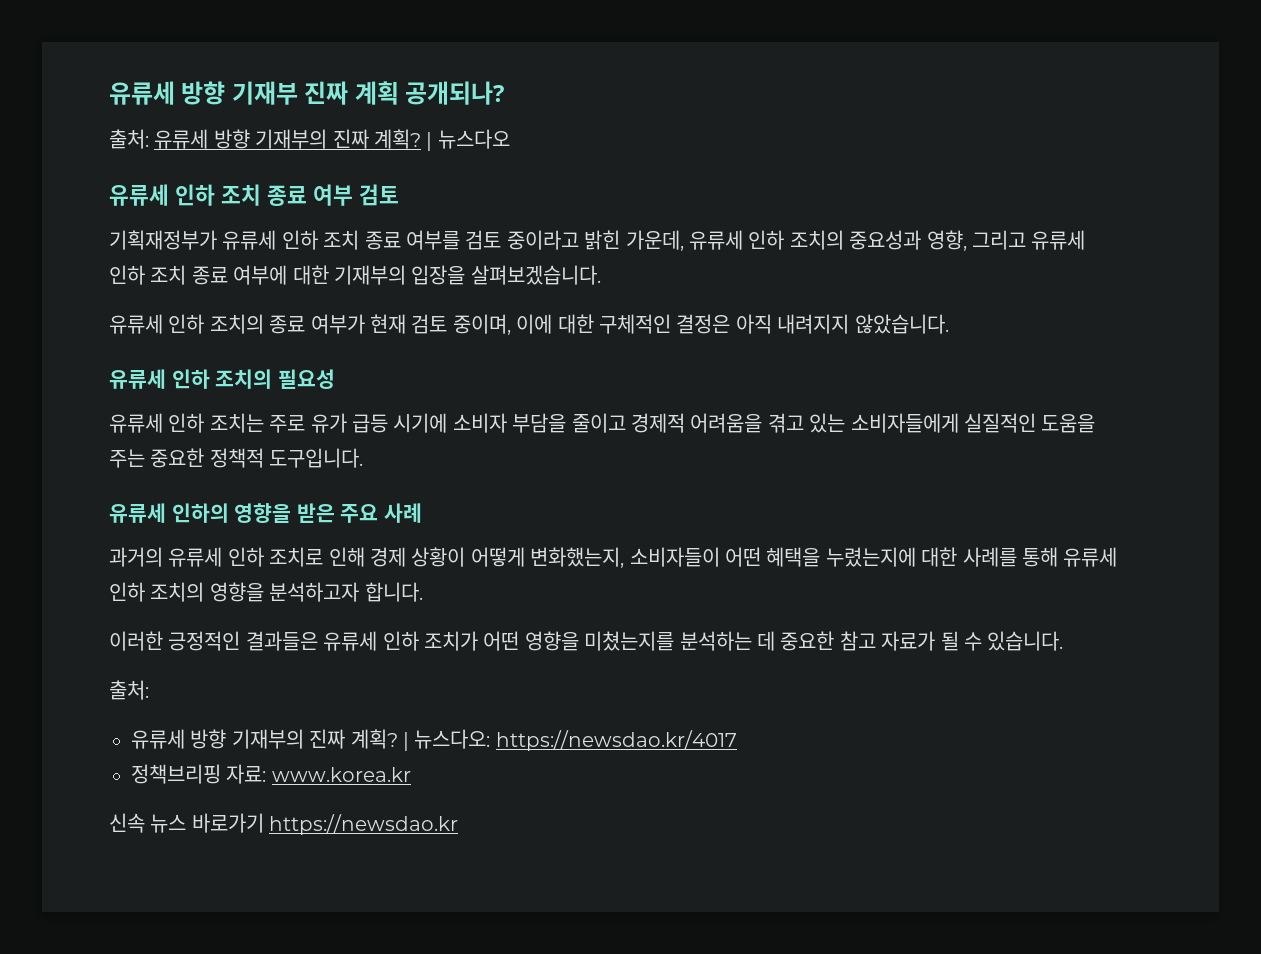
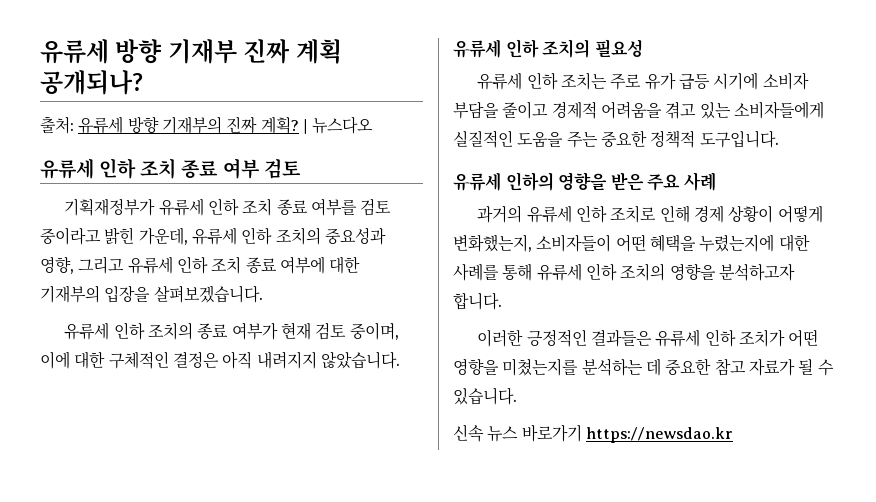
  이러한 긍정적인 결과들은 유류세 인하 조치가 어떤 영향을 미쳤는지를 분석하는 데 중요한 참고 자료가 될 수 있습니다.
- 출처:
- 유류세 방향 기재부의 진짜 계획? | 뉴스다오: https://newsdao.kr/4017
- 정책브리핑 자료: www.korea.kr

